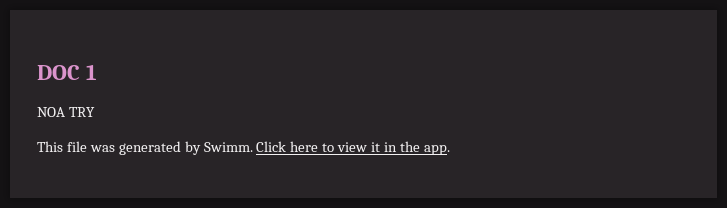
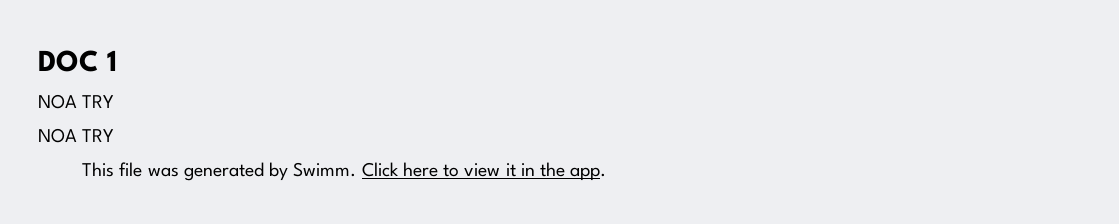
  DOC 1
+ NOA TRY

